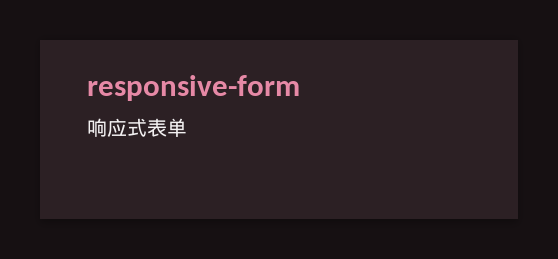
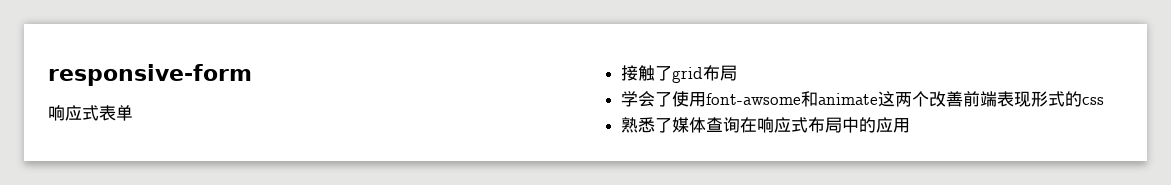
+ 接触了grid布局
+ 学会了使用font-awsome和animate这两个改善前端表现形式的css
+ 熟悉了媒体查询在响应式布局中的应用

